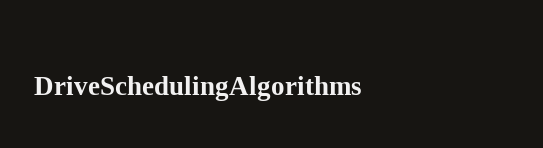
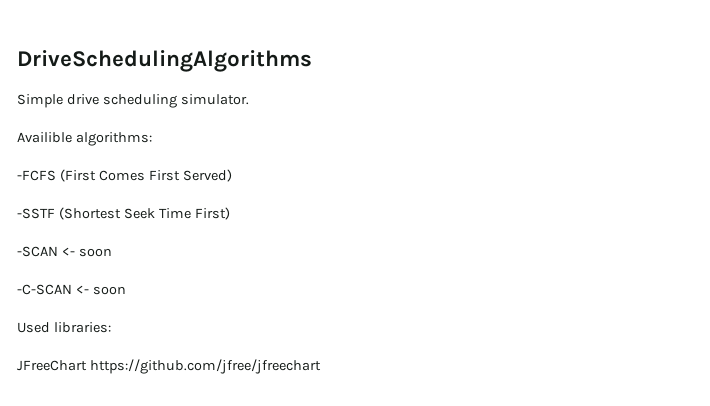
+ Simple drive scheduling simulator.
+ Availible algorithms:
+ -FCFS (First Comes First Served)
+ -SSTF (Shortest Seek Time First)
+ -SCAN <- soon
+ -C-SCAN <- soon
+ Used libraries:
+ JFreeChart https://github.com/jfree/jfreechart

